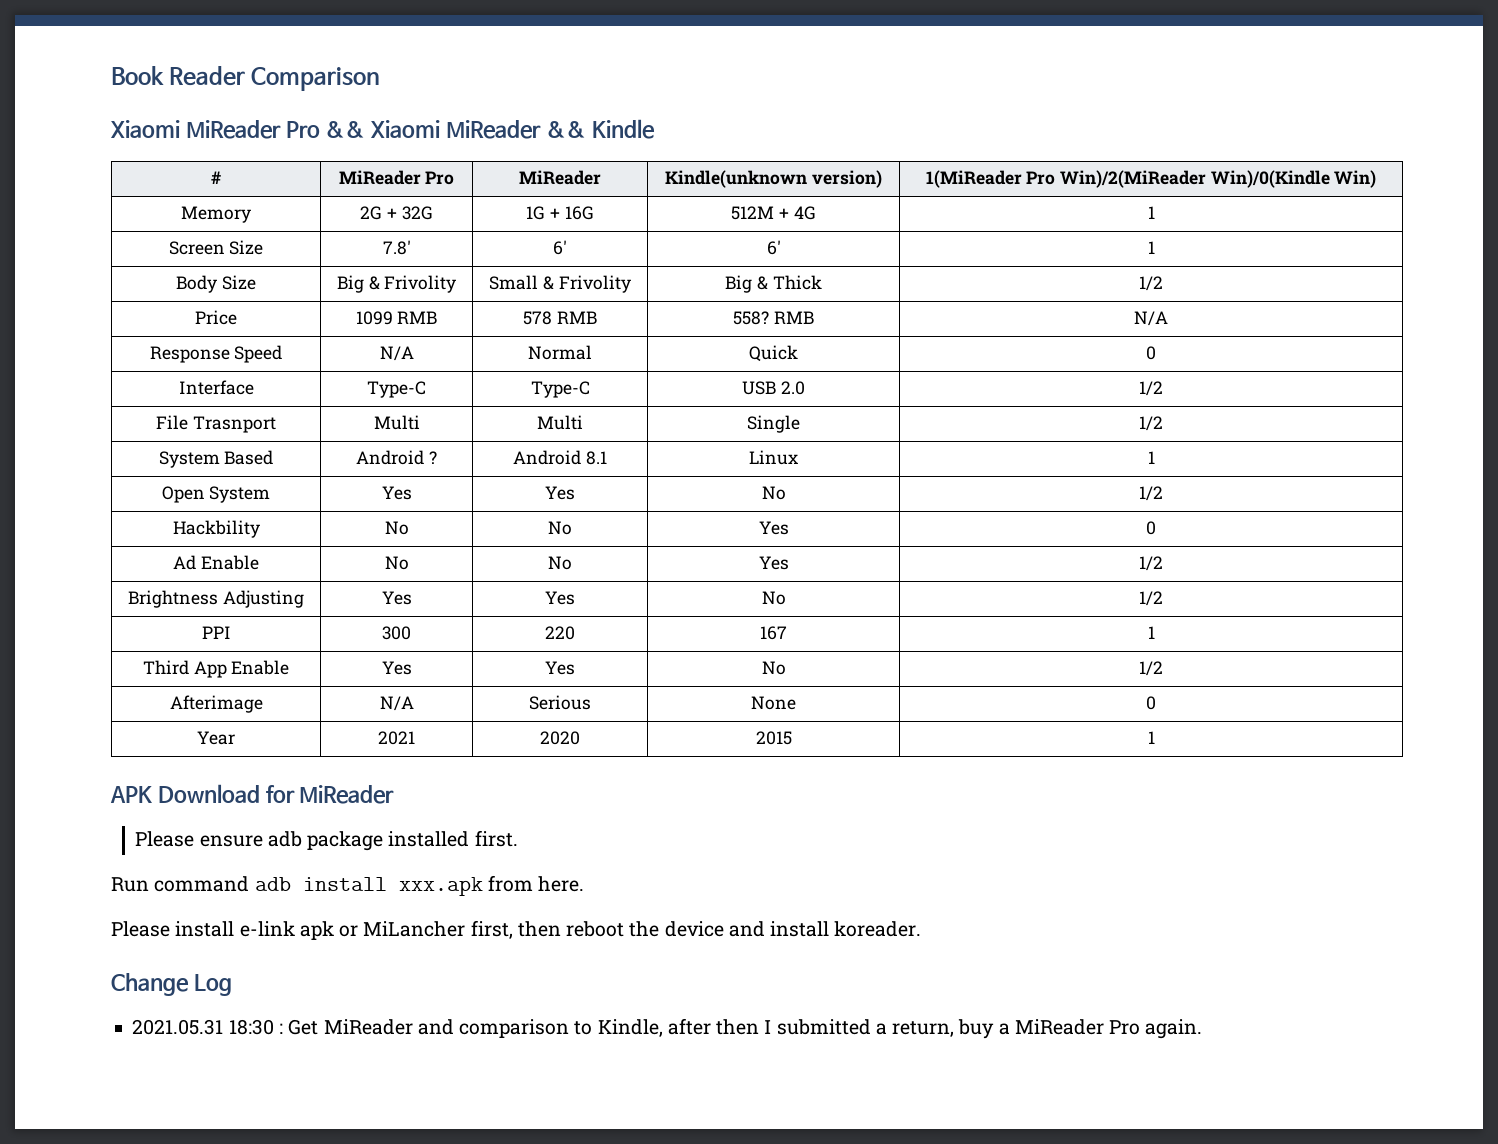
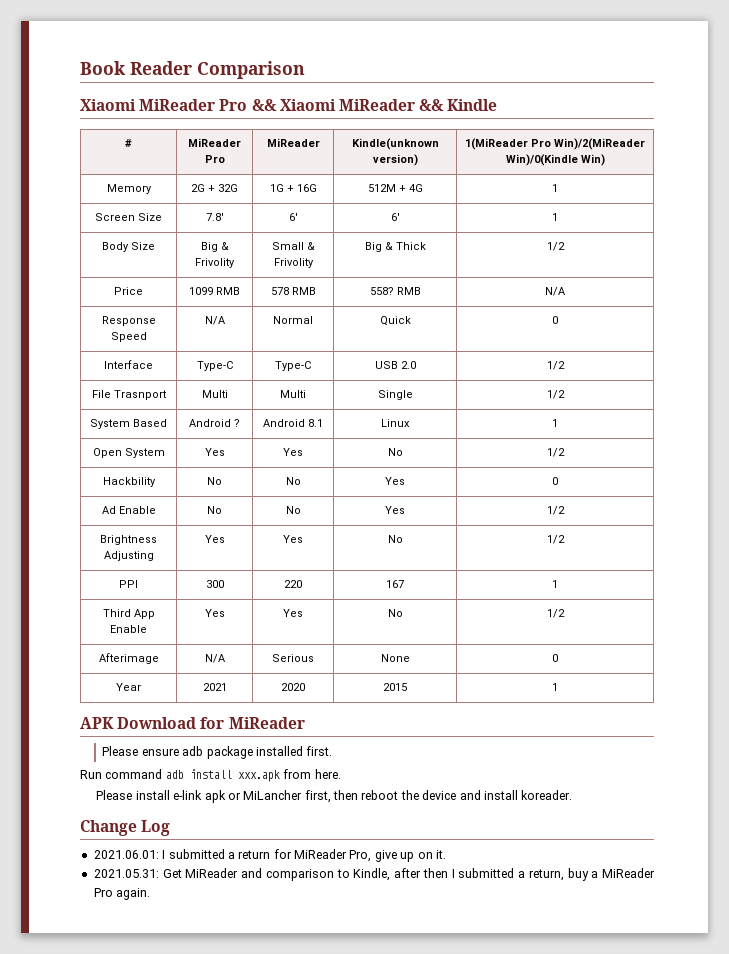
- 2021.05.31 18:30 : Get MiReader and comparison to Kindle, after then I submitted a return, buy a MiReader Pro again.
+ 2021.06.01: I submitted a return for MiReader Pro, give up on it.
+ 2021.05.31: Get MiReader and comparison to Kindle, after then I submitted a return, buy a MiReader Pro again.

